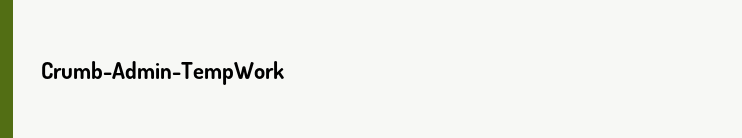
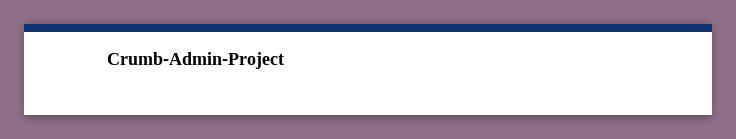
- Crumb-Admin-TempWork
+ Crumb-Admin-Project

